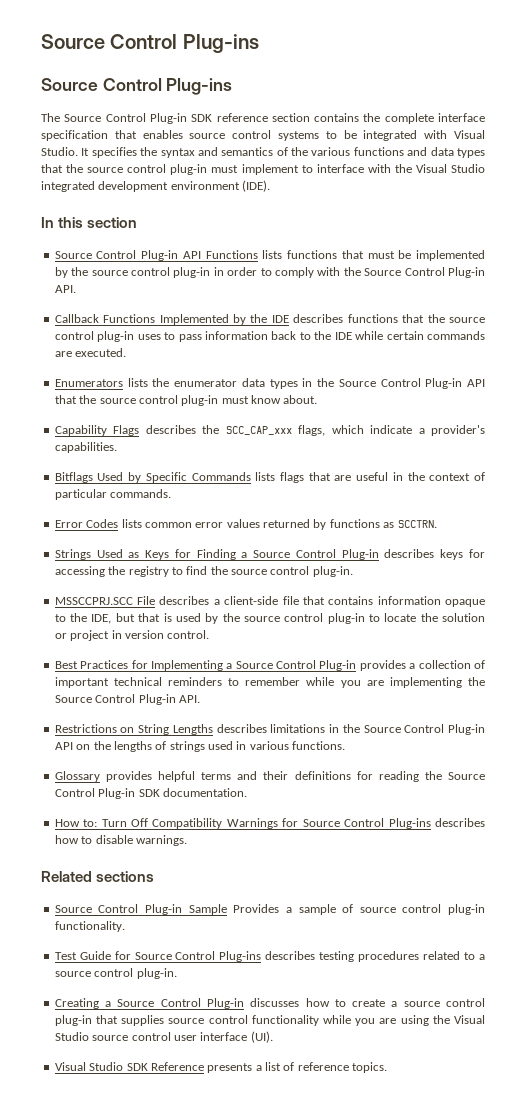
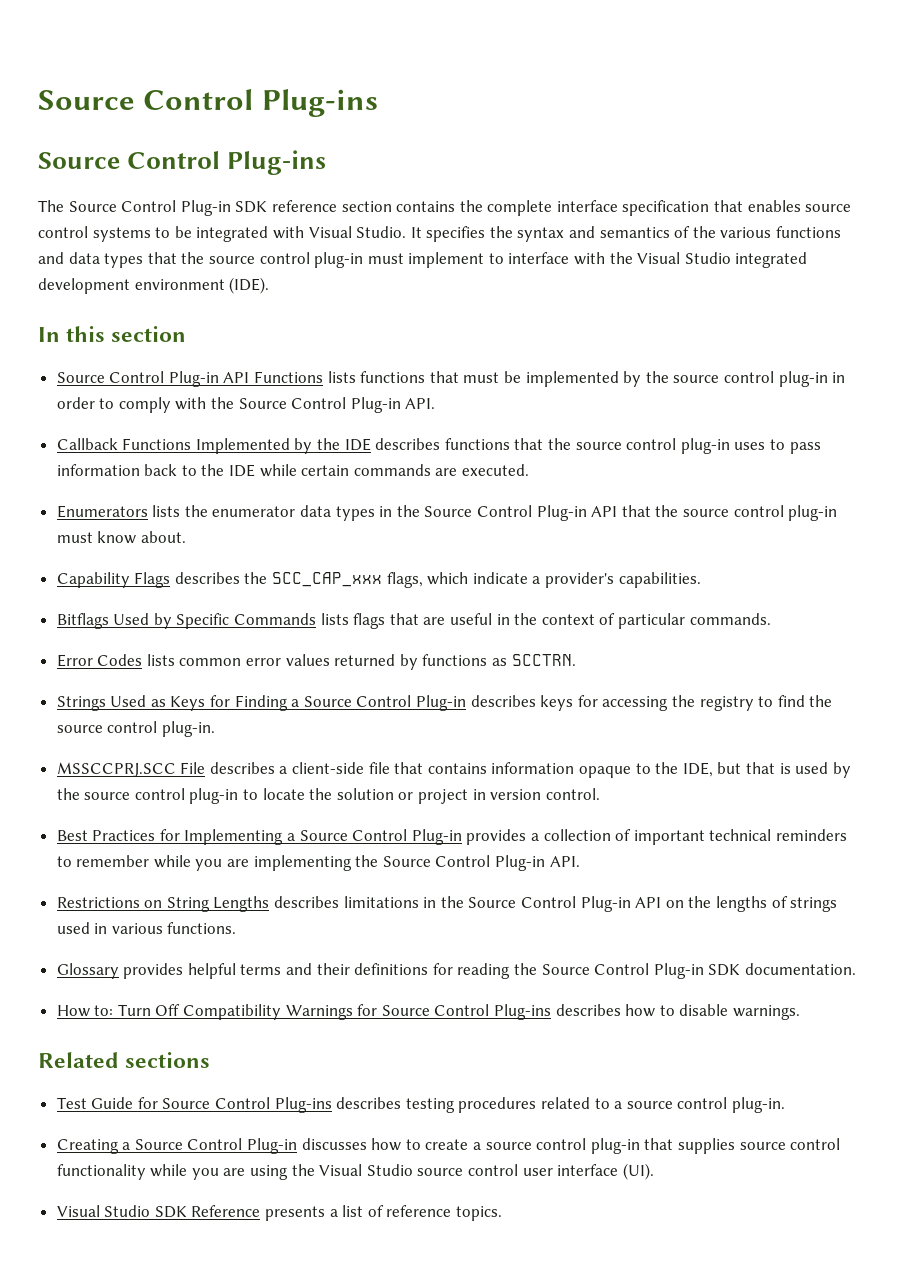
- Source Control Plug-in Sample Provides a sample of source control plug-in functionality.

